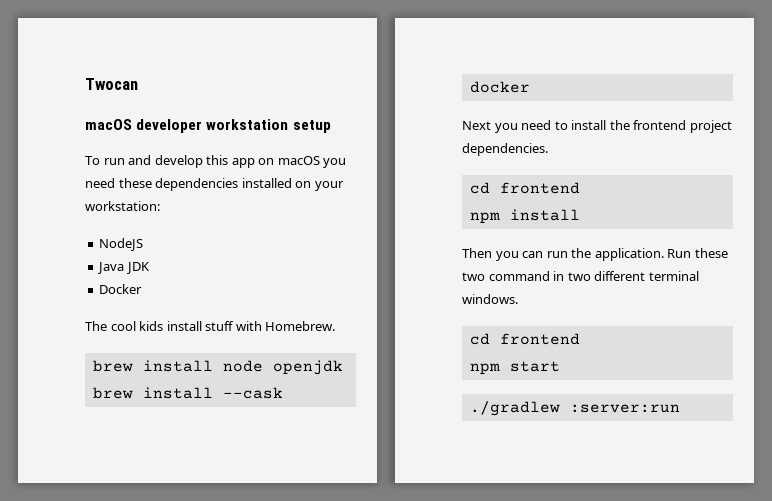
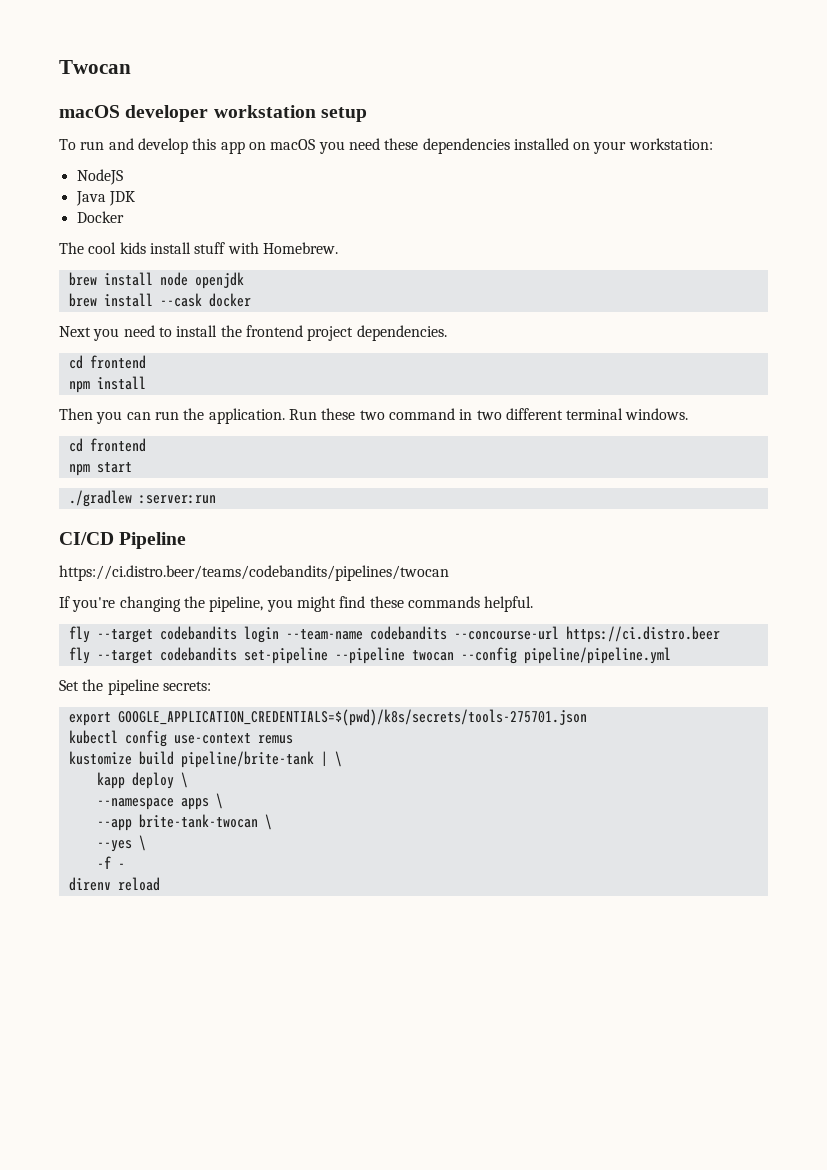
+ CI/CD Pipeline
+ https://ci.distro.beer/teams/codebandits/pipelines/twocan
+ If you're changing the pipeline, you might find these commands helpful.
+ fly --target codebandits login --team-name codebandits --concourse-url https://ci.distro.beer
+ fly --target codebandits set-pipeline --pipeline twocan --config pipeline/pipeline.yml
+ Set the pipeline secrets:
+ export GOOGLE_APPLICATION_CREDENTIALS=$(pwd)/k8s/secrets/tools-275701.json
+ kubectl config use-context remus
+ kustomize build pipeline/brite-tank | \
+ kapp deploy \
+ --namespace apps \
+ --app brite-tank-twocan \
+ --yes \
+ -f -
+ direnv reload

